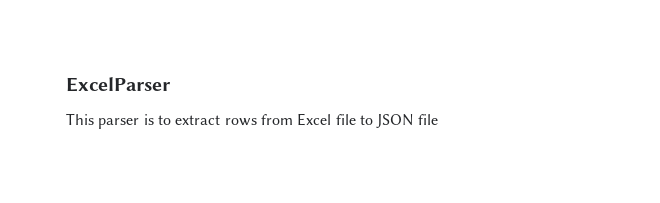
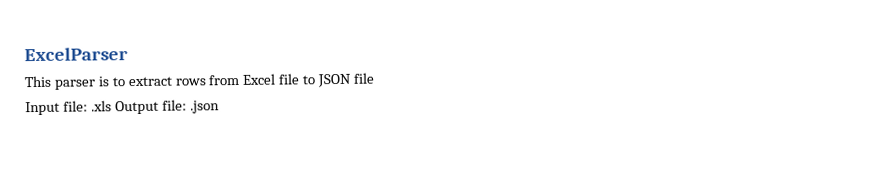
+ Input file: .xls Output file: .json

